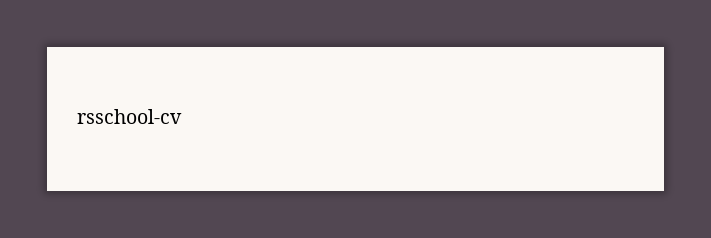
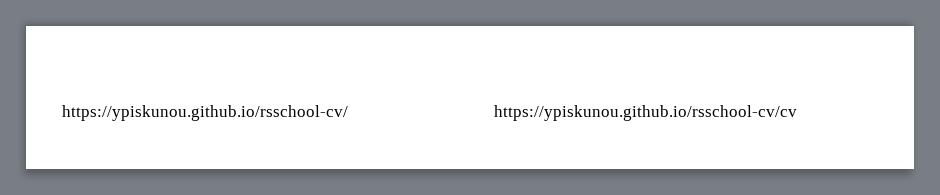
- rsschool-cv
+ https://ypiskunou.github.io/rsschool-cv/ https://ypiskunou.github.io/rsschool-cv/cv

